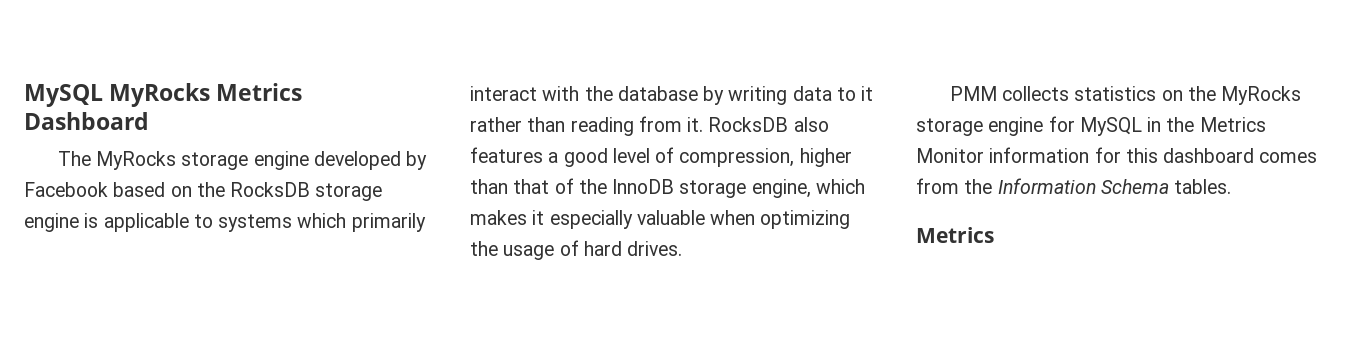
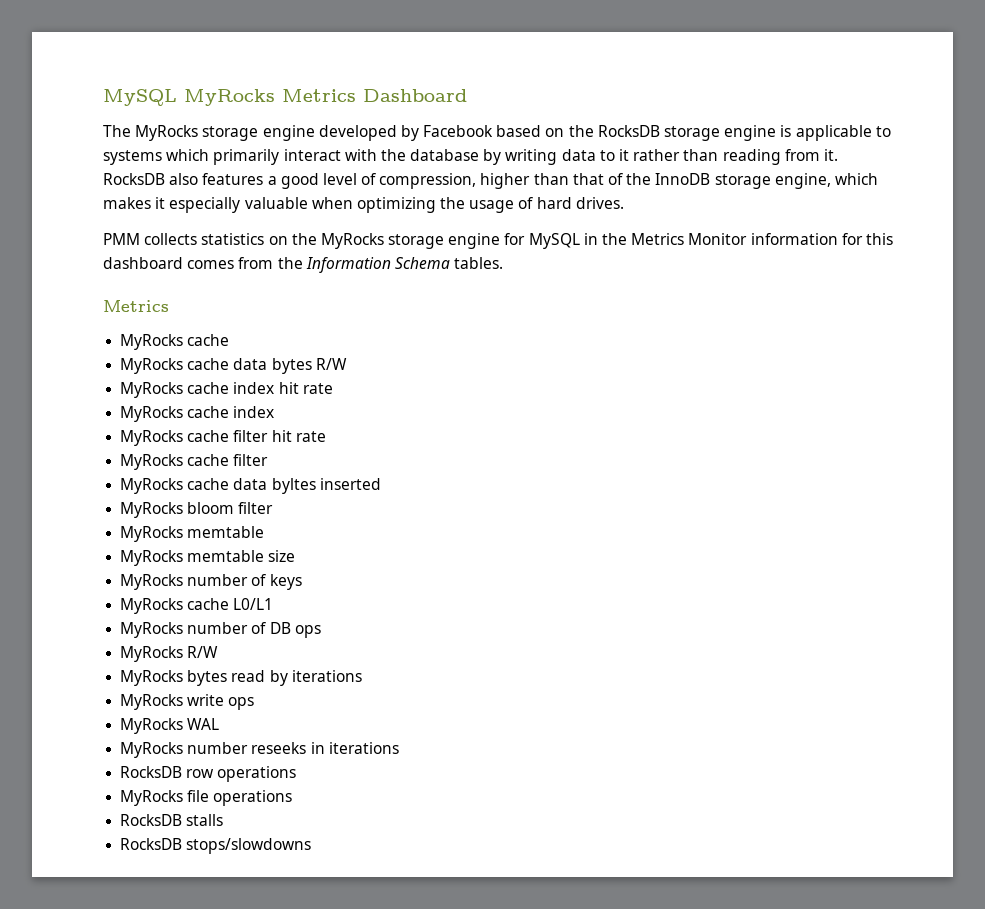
  PMM collects statistics on the MyRocks storage engine for MySQL in the Metrics Monitor information for this dashboard comes from the Information Schema tables.
  Metrics
+ MyRocks cache
+ MyRocks cache data bytes R/W
+ MyRocks cache index hit rate
+ MyRocks cache index
+ MyRocks cache filter hit rate
+ MyRocks cache filter
+ MyRocks cache data byltes inserted
+ MyRocks bloom filter
+ MyRocks memtable
+ MyRocks memtable size
+ MyRocks number of keys
+ MyRocks cache L0/L1
+ MyRocks number of DB ops
+ MyRocks R/W
+ MyRocks bytes read by iterations
+ MyRocks write ops
+ MyRocks WAL
+ MyRocks number reseeks in iterations
+ RocksDB row operations
+ MyRocks file operations
+ RocksDB stalls
+ RocksDB stops/slowdowns

